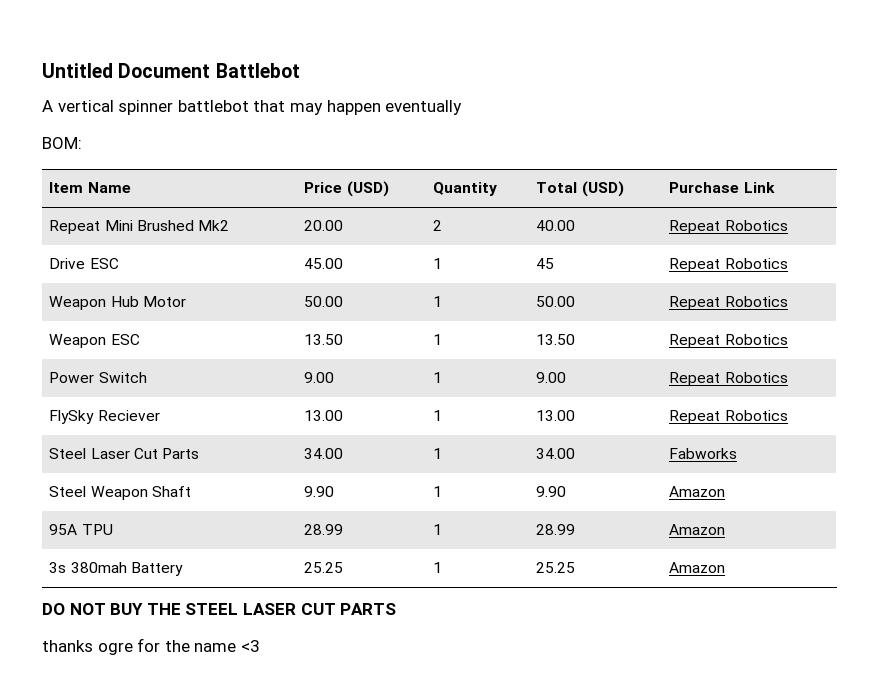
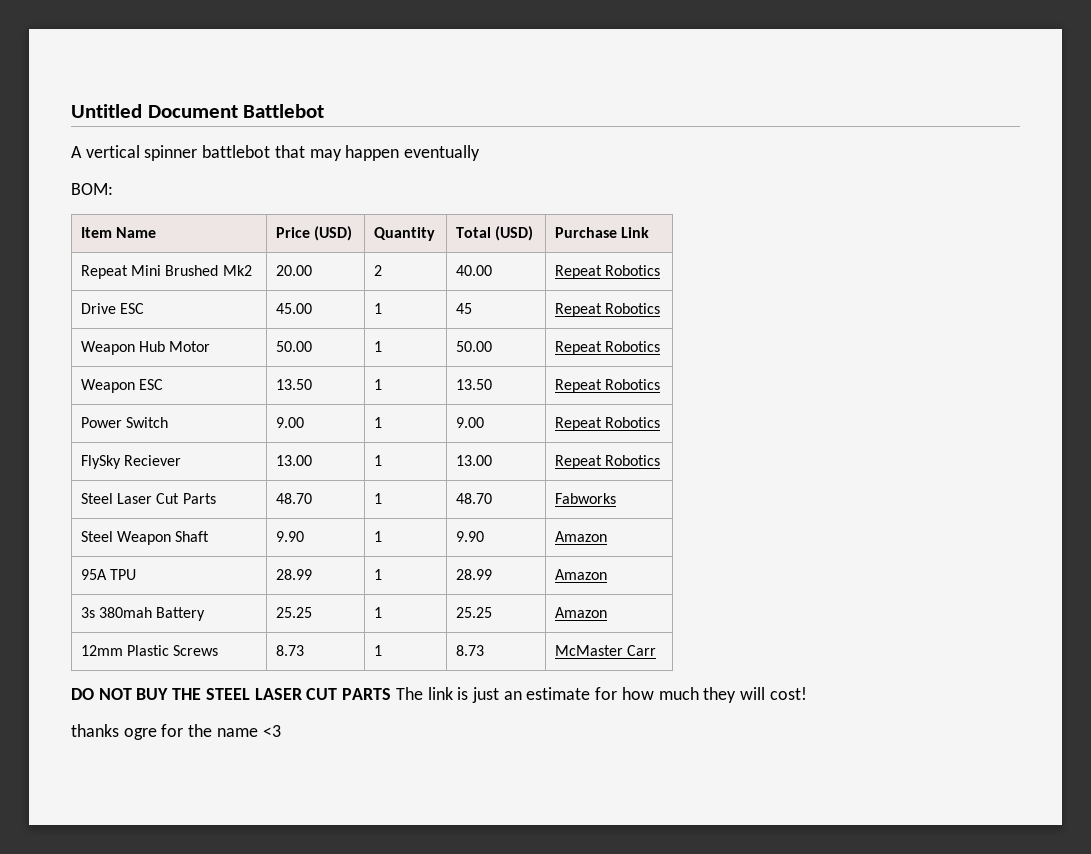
- Steel Laser Cut Parts | 34.00 | 1 | 34.00 | Fabworks
+ Steel Laser Cut Parts | 48.70 | 1 | 48.70 | Fabworks
+ 12mm Plastic Screws | 8.73 | 1 | 8.73 | McMaster Carr
- DO NOT BUY THE STEEL LASER CUT PARTS
+ DO NOT BUY THE STEEL LASER CUT PARTS The link is just an estimate for how much they will cost!

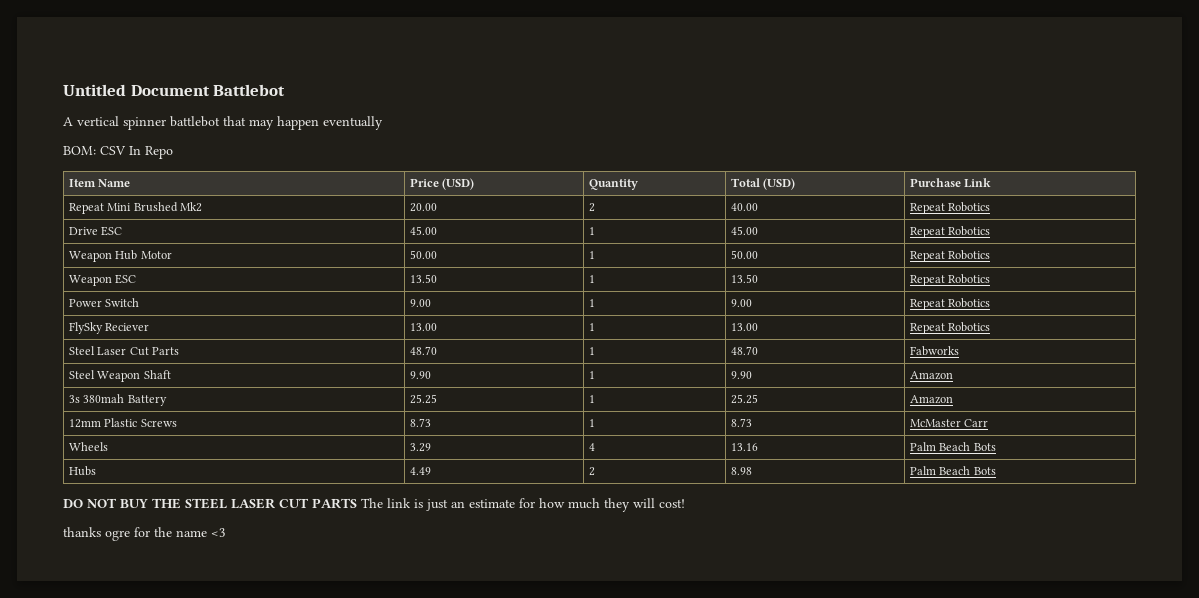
- BOM:
+ BOM: CSV In Repo
- Drive ESC | 45.00 | 1 | 45 | Repeat Robotics
+ Drive ESC | 45.00 | 1 | 45.00 | Repeat Robotics
- 95A TPU | 28.99 | 1 | 28.99 | Amazon
+ Wheels | 3.29 | 4 | 13.16 | Palm Beach Bots
+ Hubs | 4.49 | 2 | 8.98 | Palm Beach Bots

